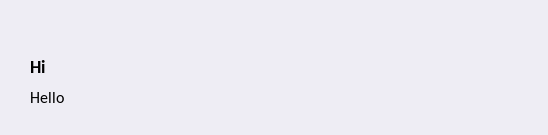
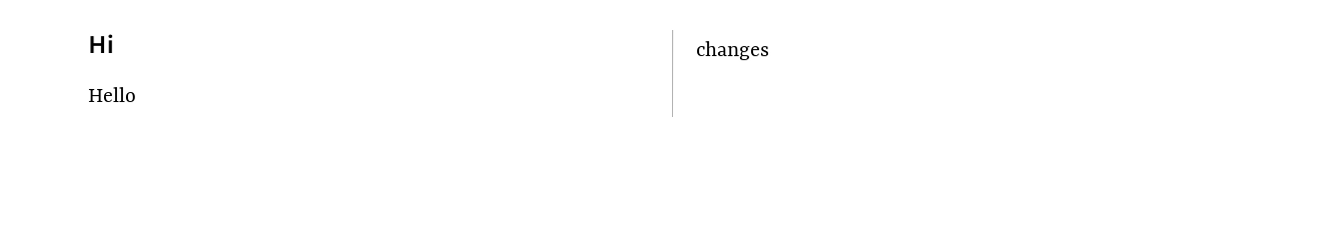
+ changes

